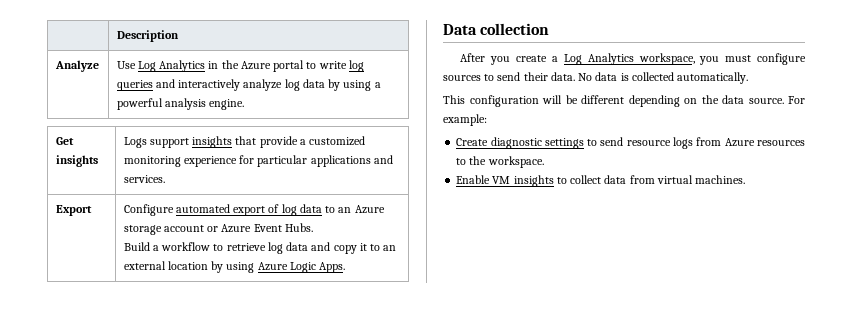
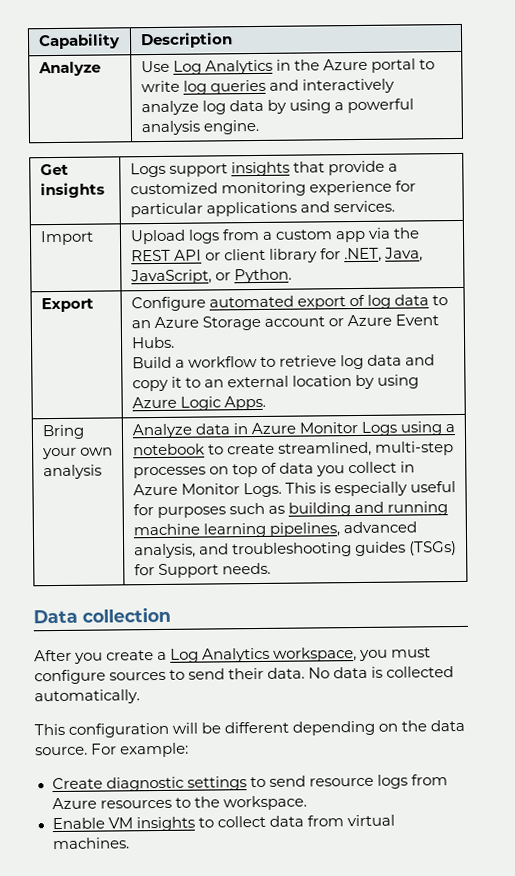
- | Description
+ Capability | Description
+ Import | Upload logs from a custom app via the REST API or client library for .NET, Java, JavaScript, or Python.
- Export | Configure automated export of log data to an Azure storage account or Azure Event Hubs.
+ Export | Configure automated export of log data to an Azure Storage account or Azure Event Hubs.
+ Bring your own analysis | Analyze data in Azure Monitor Logs using a notebook to create streamlined, multi-step processes on top of data you collect in Azure Monitor Logs. This is especially useful for purposes such as building and running machine learning pipelines, advanced analysis, and troubleshooting guides (TSGs) for Support needs.

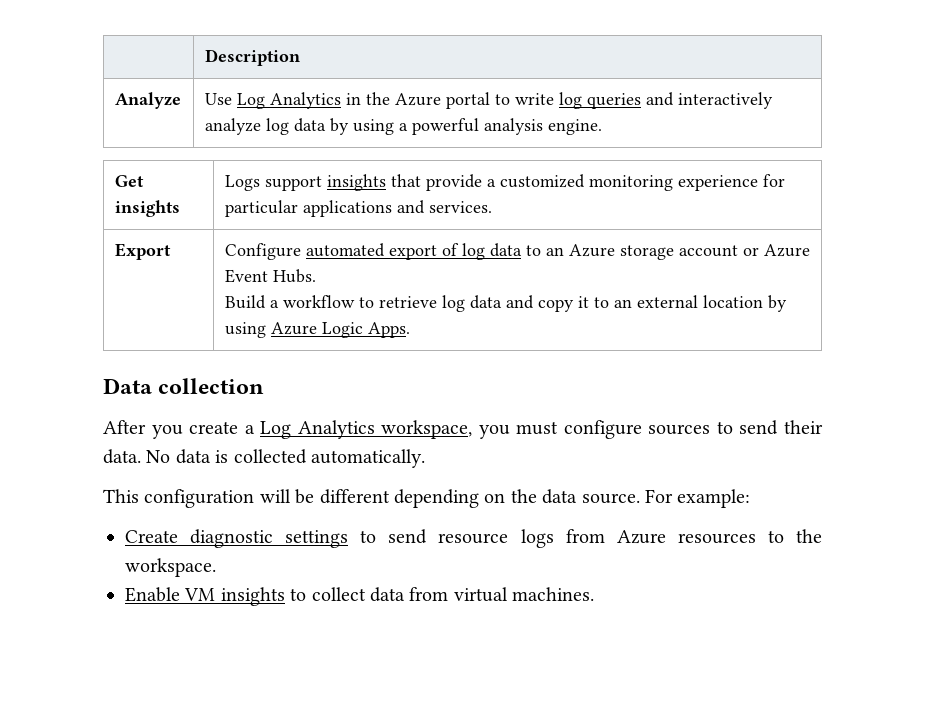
- Capability | Description
+ | Description
- Import | Upload logs from a custom app via the REST API or client library for .NET, Java, JavaScript, or Python.
- Export | Configure automated export of log data to an Azure Storage account or Azure Event Hubs.
+ Export | Configure automated export of log data to an Azure storage account or Azure Event Hubs.
- Bring your own analysis | Analyze data in Azure Monitor Logs using a notebook to create streamlined, multi-step processes on top of data you collect in Azure Monitor Logs. This is especially useful for purposes such as building and running machine learning pipelines, advanced analysis, and troubleshooting guides (TSGs) for Support needs.

